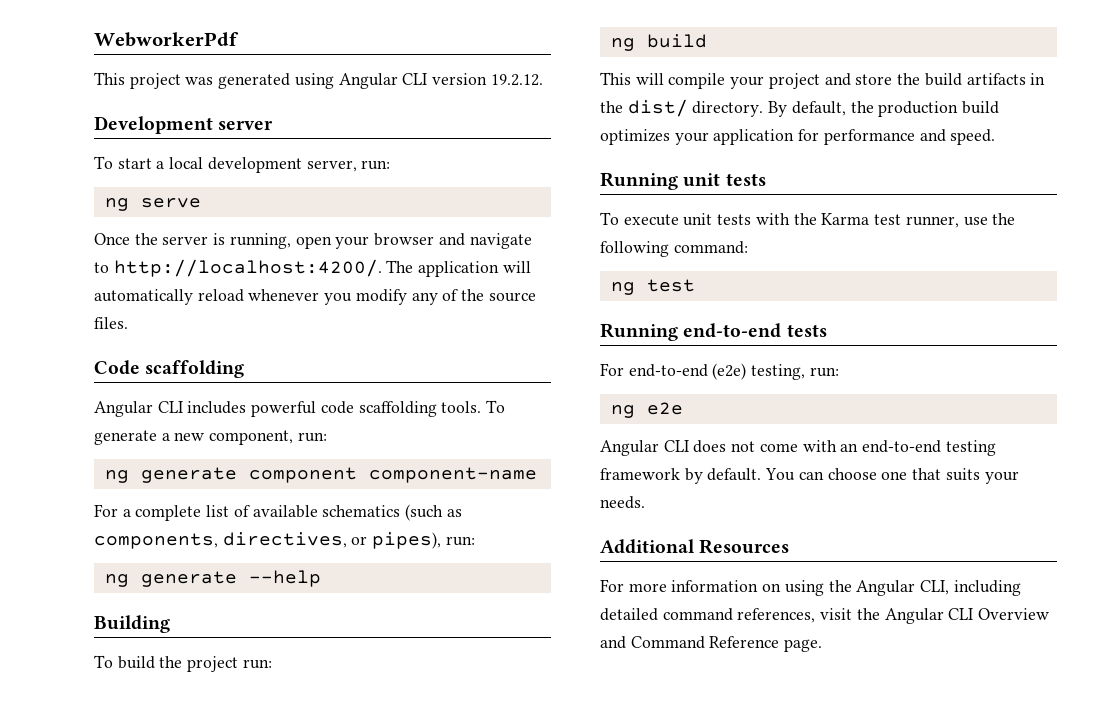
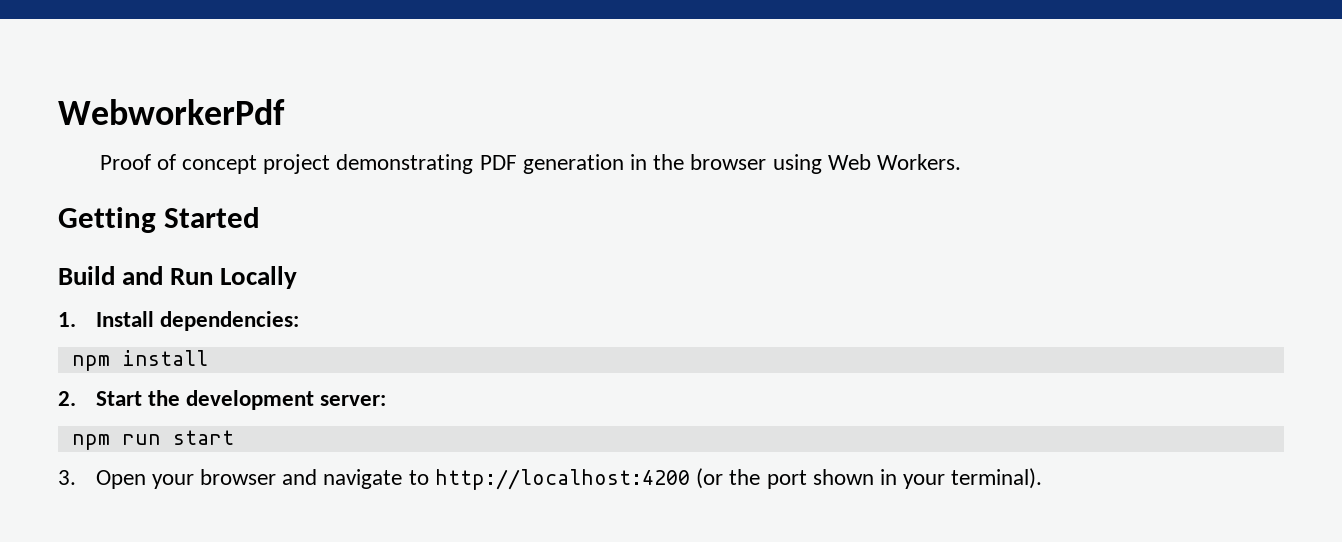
- This project was generated using Angular CLI version 19.2.12.
- Development server
- To start a local development server, run:
- ng serve
- Once the server is running, open your browser and navigate to http://localhost:4200/. The application will automatically reload whenever you modify any of the source files.
- Code scaffolding
- Angular CLI includes powerful code scaffolding tools. To generate a new component, run:
- ng generate component component-name
- For a complete list of available schematics (such as components, directives, or pipes), run:
- ng generate --help
- Building
- To build the project run:
- ng build
- This will compile your project and store the build artifacts in the dist/ directory. By default, the production build optimizes your application for performance and speed.
- Running unit tests
- To execute unit tests with the Karma test runner, use the following command:
- ng test
- Running end-to-end tests
- For end-to-end (e2e) testing, run:
- ng e2e
- Angular CLI does not come with an end-to-end testing framework by default. You can choose one that suits your needs.
- Additional Resources
- For more information on using the Angular CLI, including detailed command references, visit the Angular CLI Overview and Command Reference page.
+ Proof of concept project demonstrating PDF generation in the browser using Web Workers.
+ Getting Started
+ Build and Run Locally
+ 1. Install dependencies:
+ npm install
+ 2. Start the development server:
+ npm run start
+ 3. Open your browser and navigate to http://localhost:4200 (or the port shown in your terminal).

